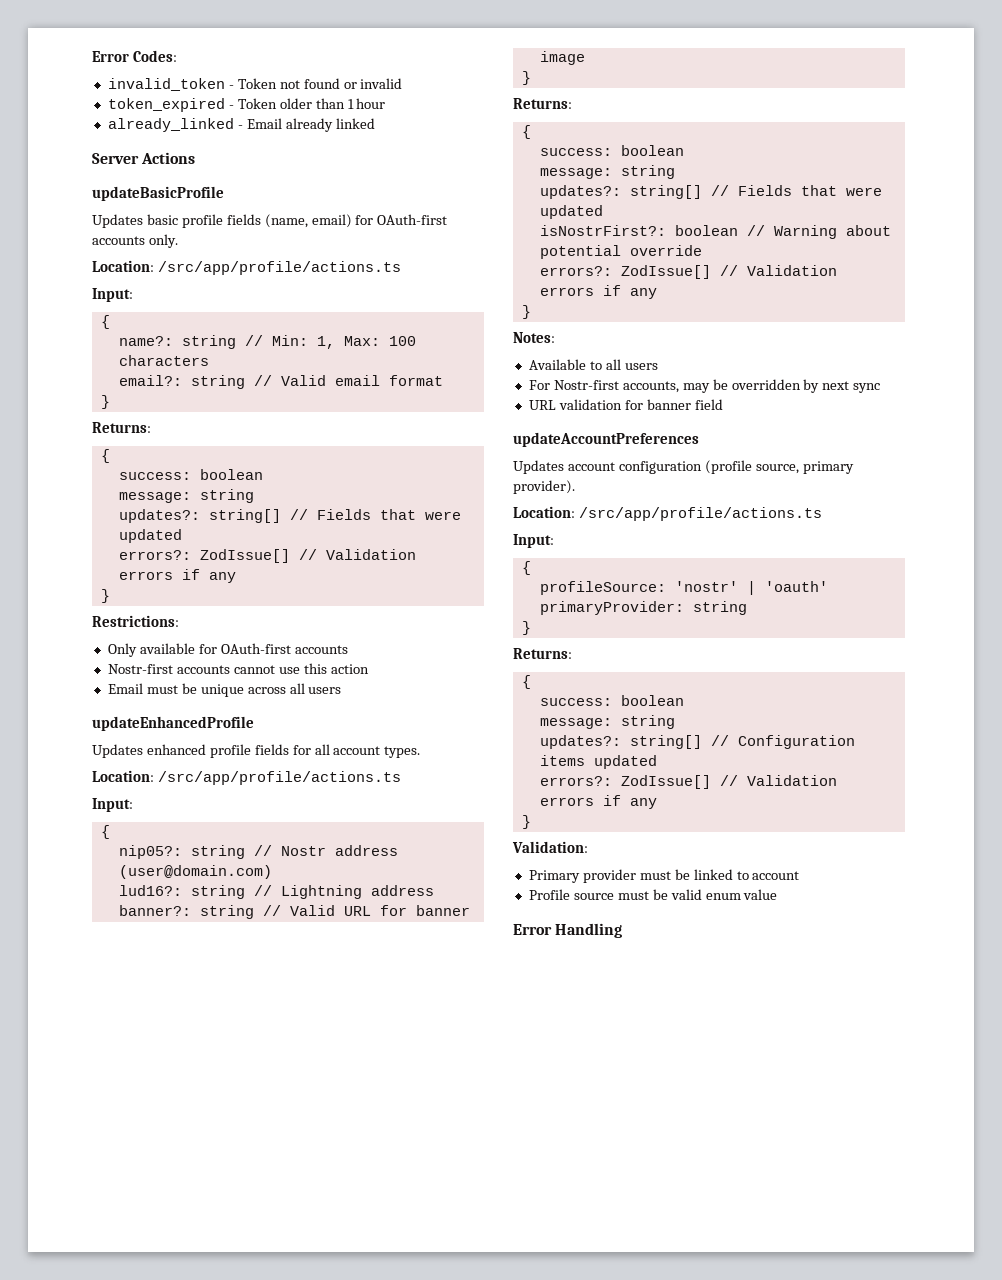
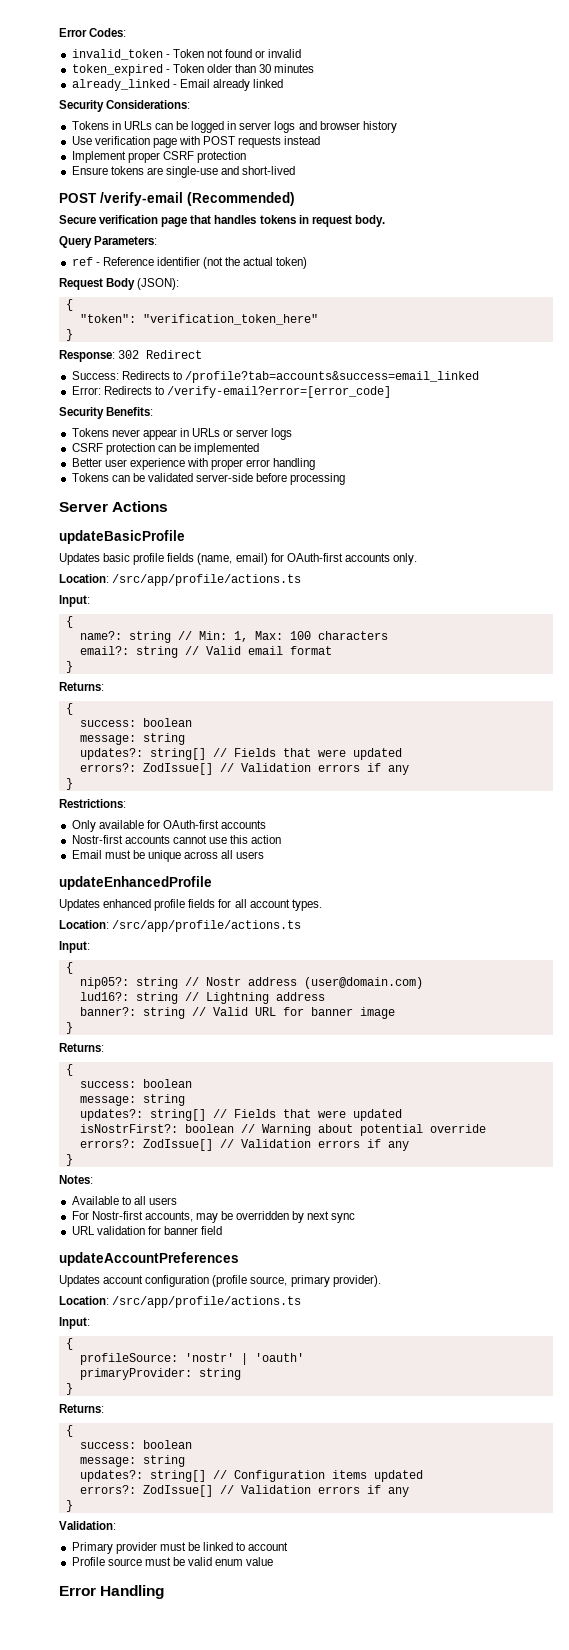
- token_expired - Token older than 1 hour
+ token_expired - Token older than 30 minutes
+ Security Considerations:
+ Tokens in URLs can be logged in server logs and browser history
+ Use verification page with POST requests instead
+ Implement proper CSRF protection
+ Ensure tokens are single-use and short-lived
+ POST /verify-email (Recommended)
+ Secure verification page that handles tokens in request body.
+ Query Parameters:
+ ref - Reference identifier (not the actual token)
+ Request Body (JSON):
+ {
+ "token": "verification_token_here"
+ }
+ Response: 302 Redirect
+ Success: Redirects to /profile?tab=accounts&success=email_linked
+ Error: Redirects to /verify-email?error=[error_code]
+ Security Benefits:
+ Tokens never appear in URLs or server logs
+ CSRF protection can be implemented
+ Better user experience with proper error handling
+ Tokens can be validated server-side before processing

